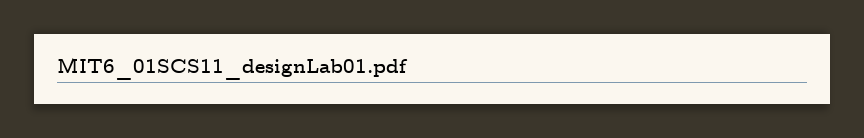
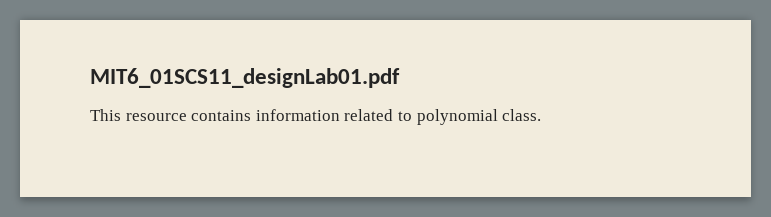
+ This resource contains information related to polynomial class.

